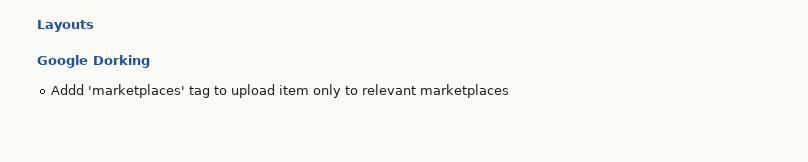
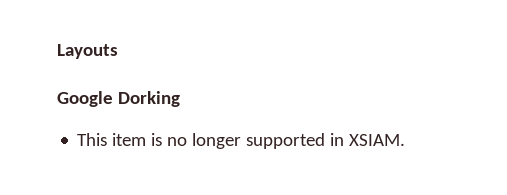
- Addd 'marketplaces' tag to upload item only to relevant marketplaces
+ This item is no longer supported in XSIAM.

